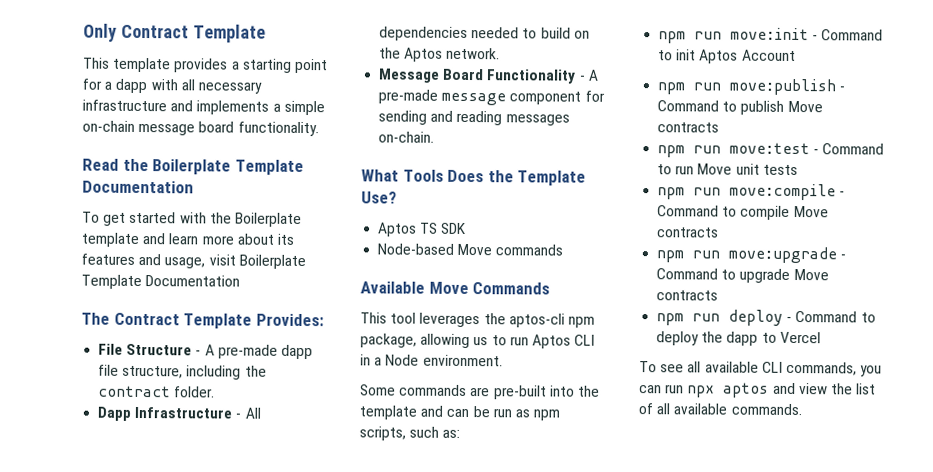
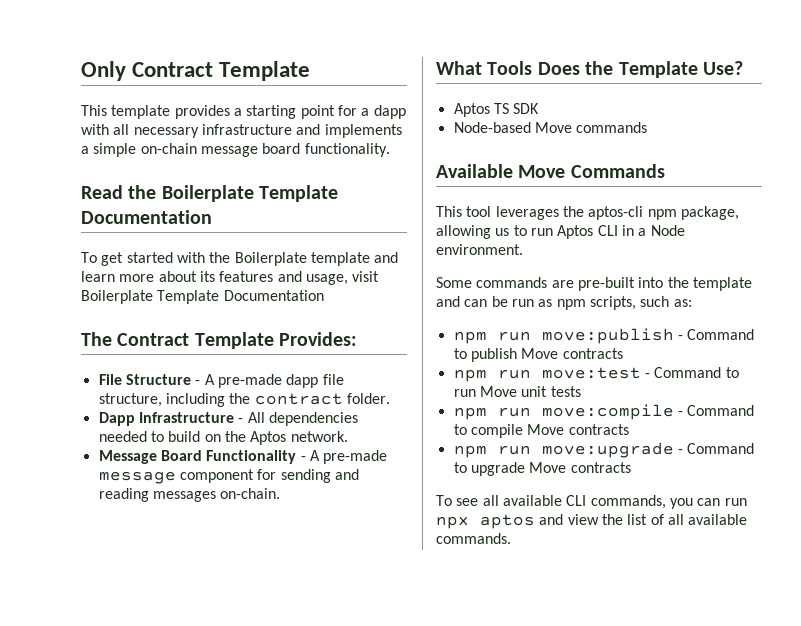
- npm run move:init - Command to init Aptos Account
- npm run deploy - Command to deploy the dapp to Vercel

